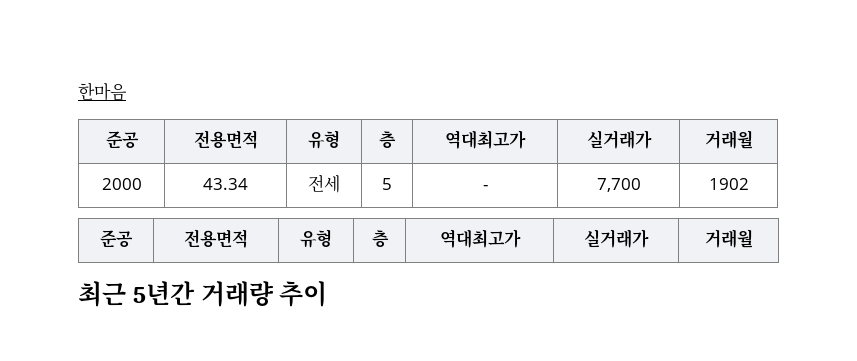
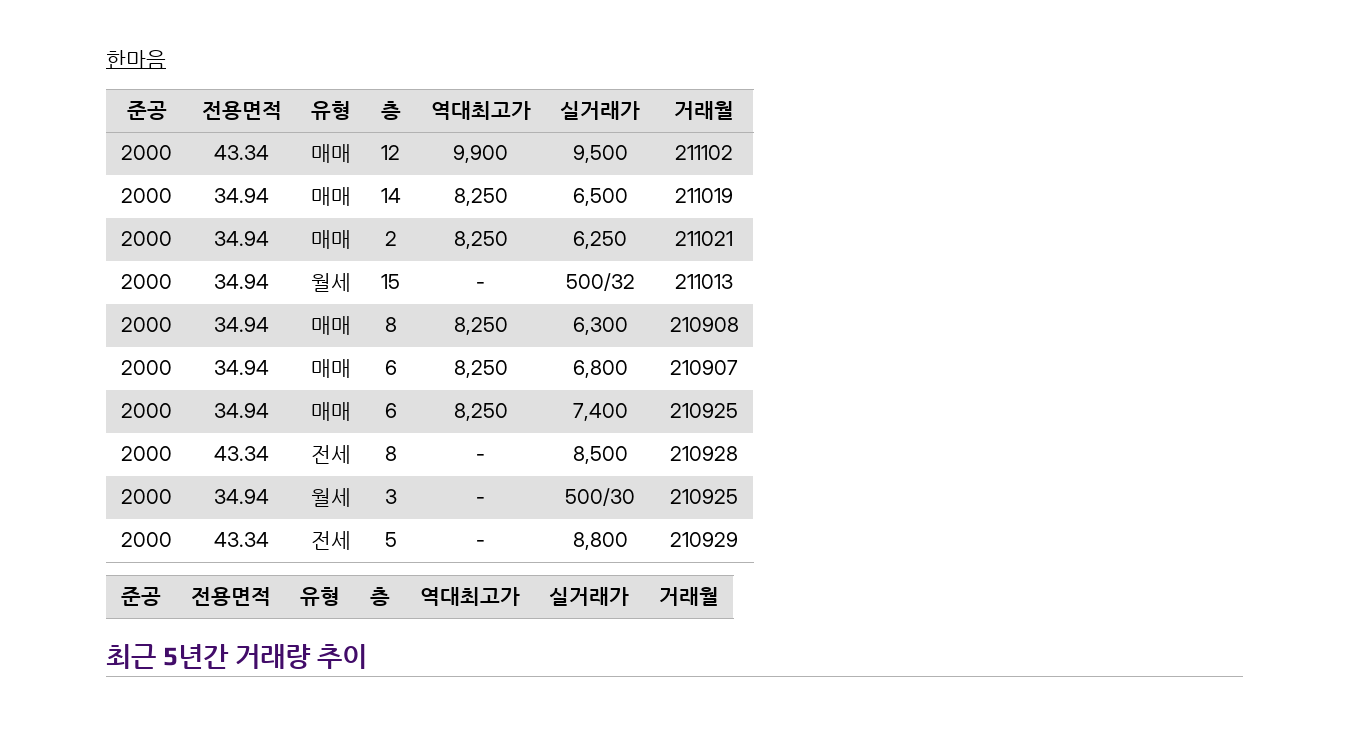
+ 2000 | 43.34 | 매매 | 12 | 9,900 | 9,500 | 211102
+ 2000 | 34.94 | 매매 | 14 | 8,250 | 6,500 | 211019
+ 2000 | 34.94 | 매매 | 2 | 8,250 | 6,250 | 211021
+ 2000 | 34.94 | 월세 | 15 | - | 500/32 | 211013
+ 2000 | 34.94 | 매매 | 8 | 8,250 | 6,300 | 210908
+ 2000 | 34.94 | 매매 | 6 | 8,250 | 6,800 | 210907
+ 2000 | 34.94 | 매매 | 6 | 8,250 | 7,400 | 210925
+ 2000 | 43.34 | 전세 | 8 | - | 8,500 | 210928
+ 2000 | 34.94 | 월세 | 3 | - | 500/30 | 210925
- 2000 | 43.34 | 전세 | 5 | - | 7,700 | 1902
+ 2000 | 43.34 | 전세 | 5 | - | 8,800 | 210929

